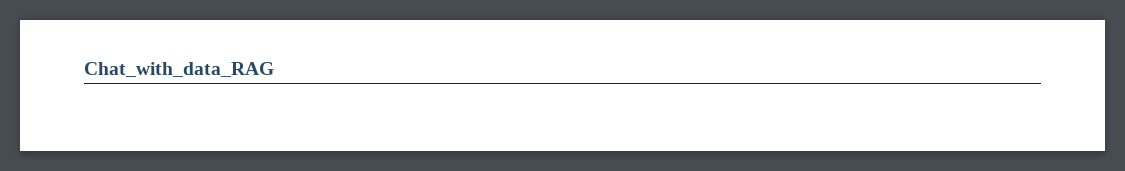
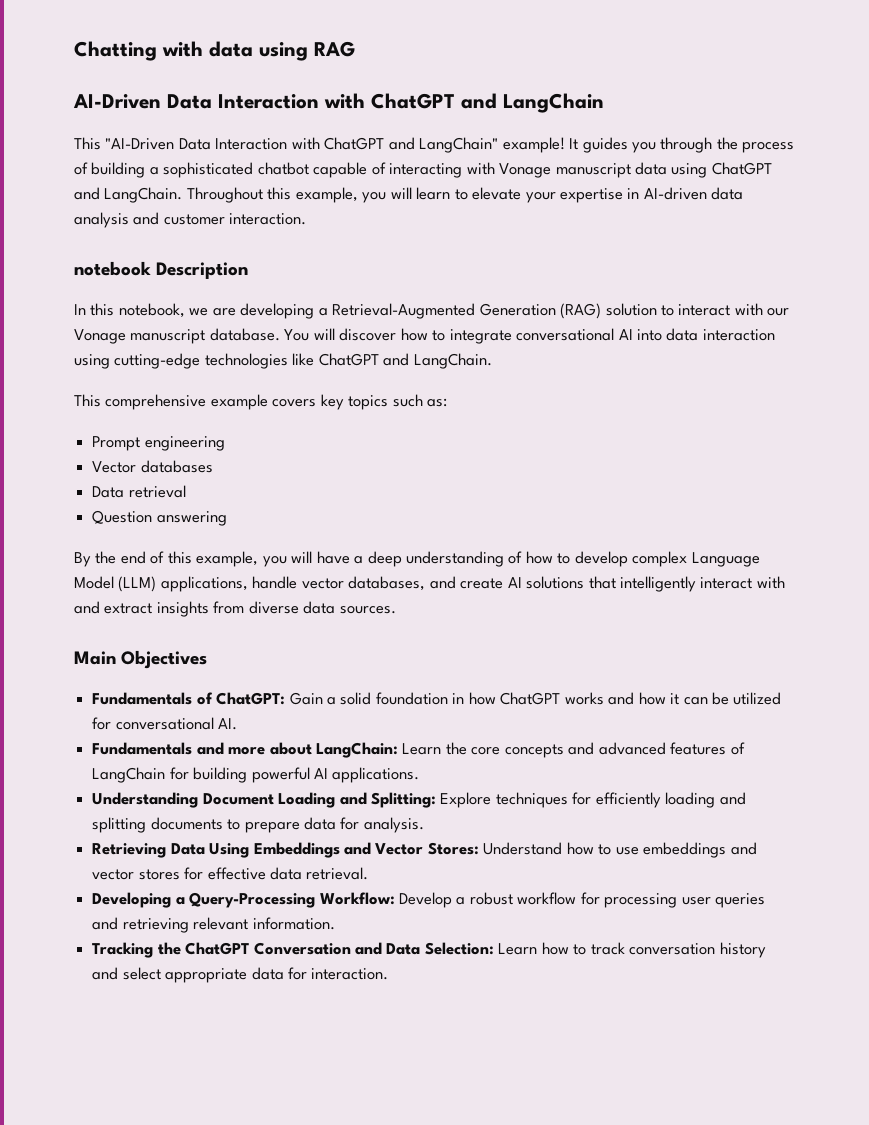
- Chat_with_data_RAG
+ Chatting with data using RAG
+ AI-Driven Data Interaction with ChatGPT and LangChain
+ This "AI-Driven Data Interaction with ChatGPT and LangChain" example! It guides you through the process of building a sophisticated chatbot capable of interacting with Vonage manuscript data using ChatGPT and LangChain. Throughout this example, you will learn to elevate your expertise in AI-driven data analysis and customer interaction.
+ notebook Description
+ In this notebook, we are developing a Retrieval-Augmented Generation (RAG) solution to interact with our Vonage manuscript database. You will discover how to integrate conversational AI into data interaction using cutting-edge technologies like ChatGPT and LangChain.
+ This comprehensive example covers key topics such as:
+ Prompt engineering
+ Vector databases
+ Data retrieval
+ Question answering
+ By the end of this example, you will have a deep understanding of how to develop complex Language Model (LLM) applications, handle vector databases, and create AI solutions that intelligently interact with and extract insights from diverse data sources.
+ Main Objectives
+ Fundamentals of ChatGPT: Gain a solid foundation in how ChatGPT works and how it can be utilized for conversational AI.
+ Fundamentals and more about LangChain: Learn the core concepts and advanced features of LangChain for building powerful AI applications.
+ Understanding Document Loading and Splitting: Explore techniques for efficiently loading and splitting documents to prepare data for analysis.
+ Retrieving Data Using Embeddings and Vector Stores: Understand how to use embeddings and vector stores for effective data retrieval.
+ Developing a Query-Processing Workflow: Develop a robust workflow for processing user queries and retrieving relevant information.
+ Tracking the ChatGPT Conversation and Data Selection: Learn how to track conversation history and select appropriate data for interaction.

